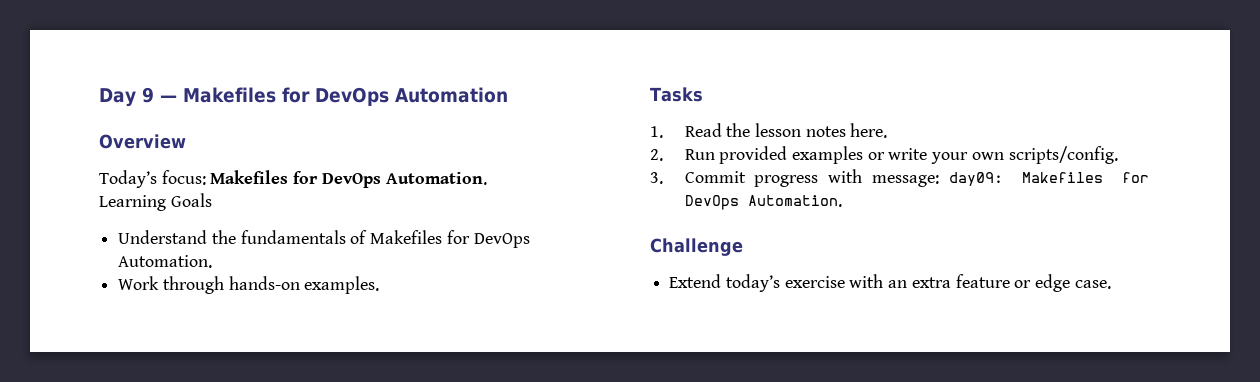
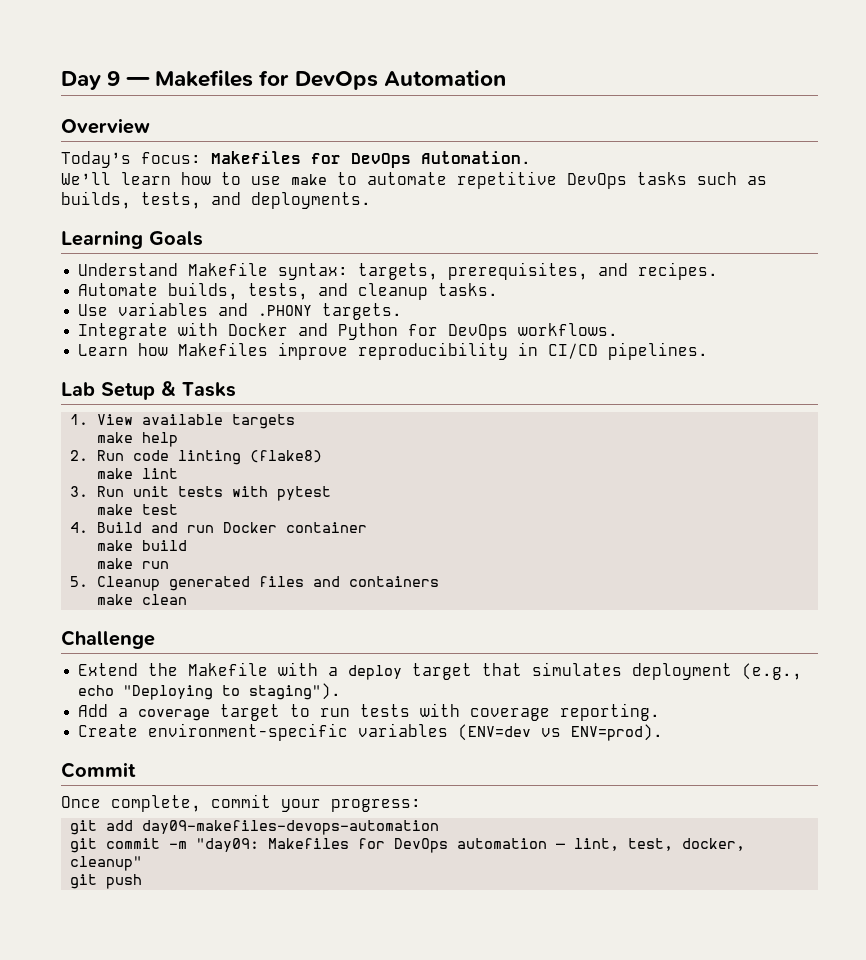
+ We’ll learn how to use make to automate repetitive DevOps tasks such as builds, tests, and deployments.
  Learning Goals
- Understand the fundamentals of Makefiles for DevOps Automation.
- Work through hands-on examples.
- Tasks
- 1. Read the lesson notes here.
- 2. Run provided examples or write your own scripts/config.
- 3. Commit progress with message: day09: Makefiles for DevOps Automation.
+ Understand Makefile syntax: targets, prerequisites, and recipes.
+ Automate builds, tests, and cleanup tasks.
+ Use variables and .PHONY targets.
+ Integrate with Docker and Python for DevOps workflows.
+ Learn how Makefiles improve reproducibility in CI/CD pipelines.
+ Lab Setup & Tasks
+ 1. View available targets
+ make help
+ 2. Run code linting (flake8)
+ make lint
+ 3. Run unit tests with pytest
+ make test
+ 4. Build and run Docker container
+ make build
+ make run
+ 5. Cleanup generated files and containers
+ make clean
  Challenge
- Extend today’s exercise with an extra feature or edge case.
+ Extend the Makefile with a deploy target that simulates deployment (e.g., echo "Deploying to staging").
+ Add a coverage target to run tests with coverage reporting.
+ Create environment-specific variables (ENV=dev vs ENV=prod).
+ Commit
+ Once complete, commit your progress:
+ git add day09-makefiles-devops-automation
+ git commit -m "day09: Makefiles for DevOps automation — lint, test, docker, cleanup"
+ git push

